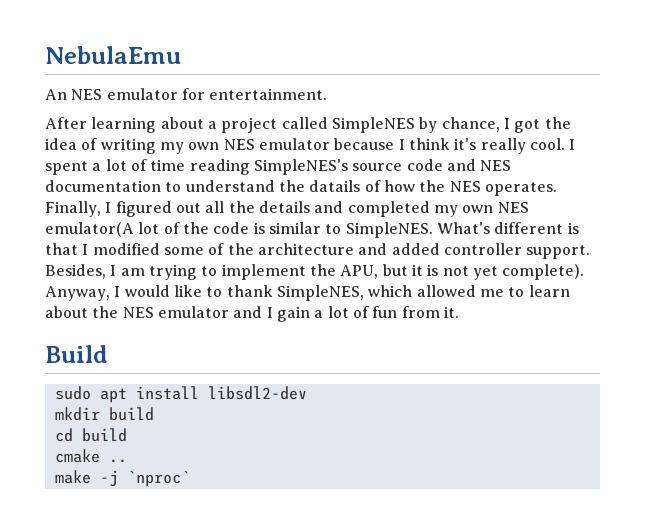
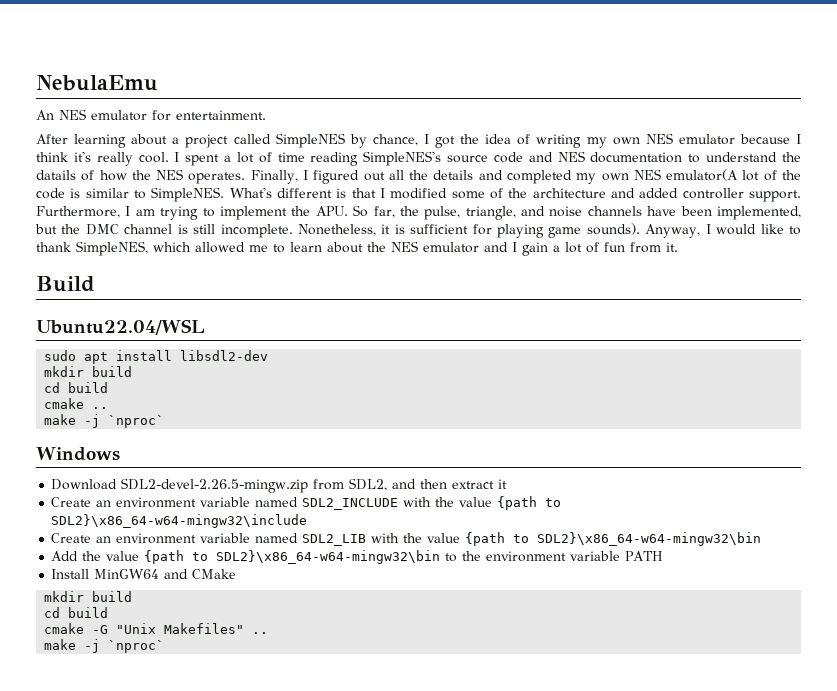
- Besides, I am trying to implement the APU, but it is not yet complete).
+ Furthermore, I am trying to implement the APU. So far, the pulse, triangle, and noise channels have been implemented, but the DMC channel is still incomplete. Nonetheless, it is sufficient for playing game sounds).
+ Ubuntu22.04/WSL
+ Windows
+ Download SDL2-devel-2.26.5-mingw.zip from SDL2, and then extract it
+ Create an environment variable named SDL2_INCLUDE with the value {path to SDL2}\x86_64-w64-mingw32\include
+ Create an environment variable named SDL2_LIB with the value {path to SDL2}\x86_64-w64-mingw32\bin
+ Add the value {path to SDL2}\x86_64-w64-mingw32\bin to the environment variable PATH
+ Install MinGW64 and CMake
+ mkdir build
+ cd build
+ cmake -G "Unix Makefiles" ..
+ make -j `nproc`

